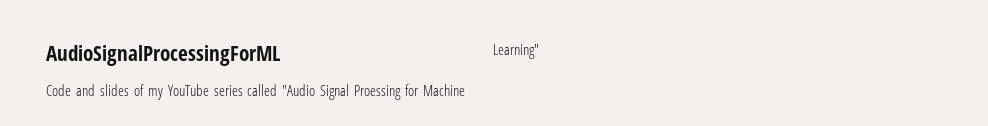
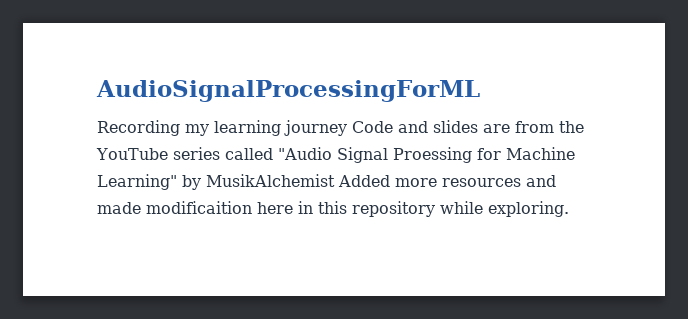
- Code and slides of my YouTube series called "Audio Signal Proessing for Machine Learning"
+ Recording my learning journey Code and slides are from the YouTube series called "Audio Signal Proessing for Machine Learning" by MusikAlchemist Added more resources and made modificaition here in this repository while exploring.

